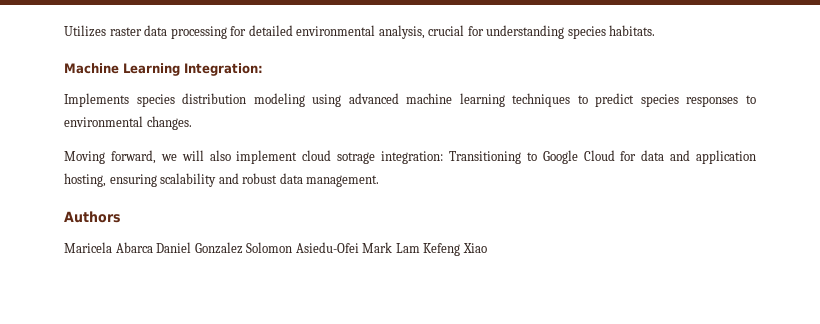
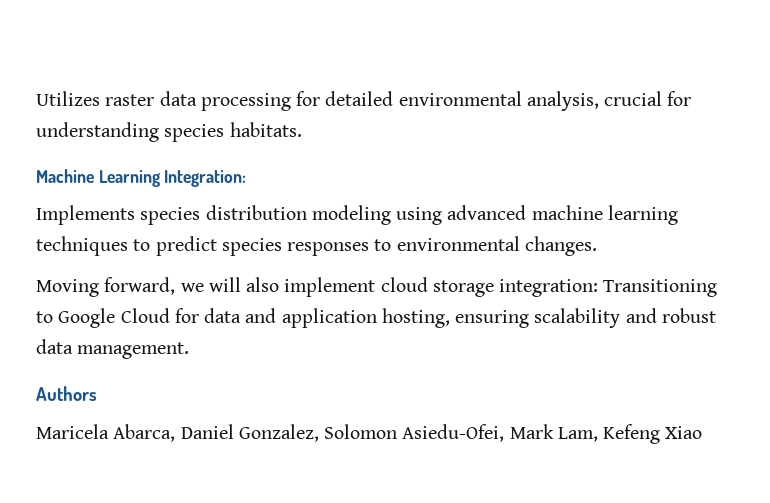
- Moving forward, we will also implement cloud sotrage integration: Transitioning to Google Cloud for data and application hosting, ensuring scalability and robust data management.
+ Moving forward, we will also implement cloud storage integration: Transitioning to Google Cloud for data and application hosting, ensuring scalability and robust data management.
- Maricela Abarca Daniel Gonzalez Solomon Asiedu-Ofei Mark Lam Kefeng Xiao
+ Maricela Abarca, Daniel Gonzalez, Solomon Asiedu-Ofei, Mark Lam, Kefeng Xiao

